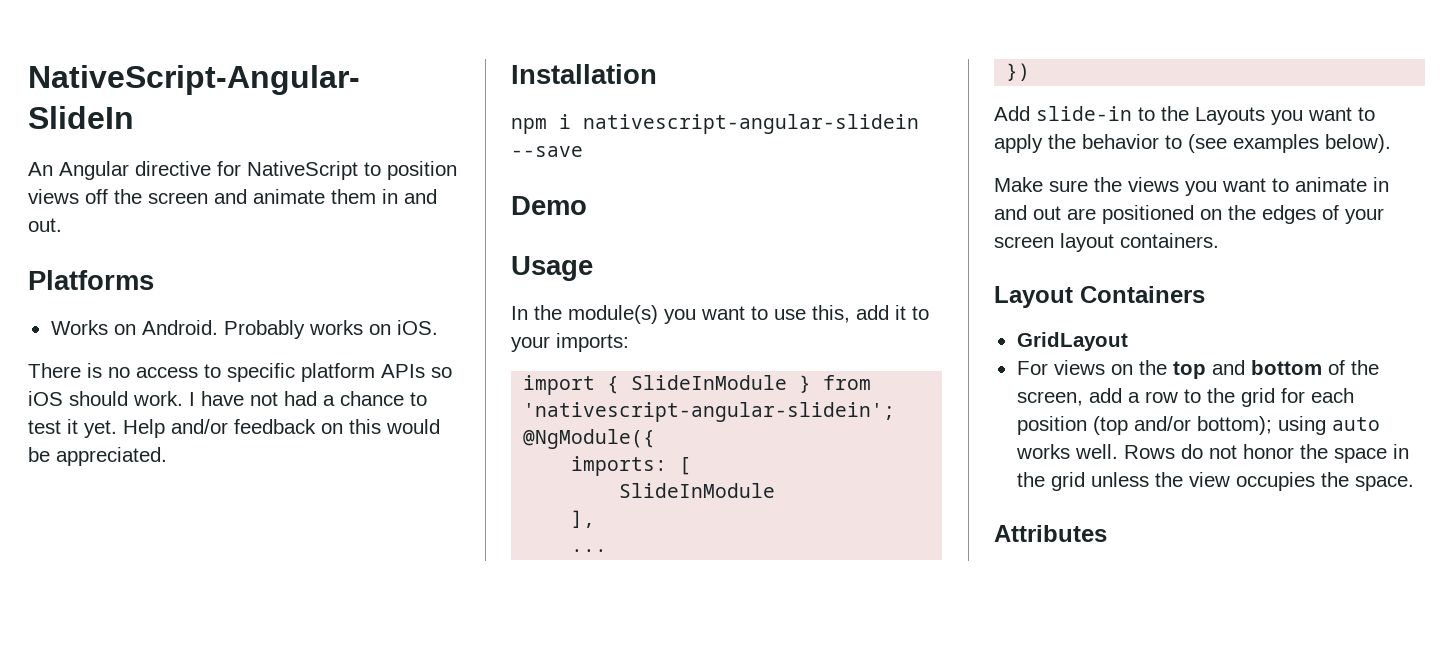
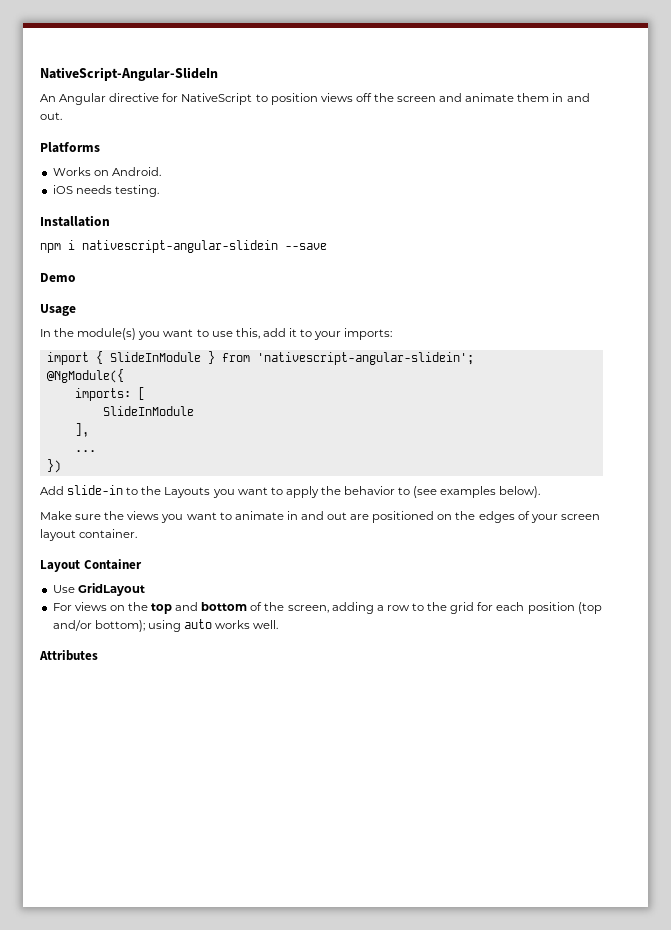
- Works on Android. Probably works on iOS.
- There is no access to specific platform APIs so iOS should work. I have not had a chance to test it yet. Help and/or feedback on this would be appreciated.
+ Works on Android.
+ iOS needs testing.
- Make sure the views you want to animate in and out are positioned on the edges of your screen layout containers.
+ Make sure the views you want to animate in and out are positioned on the edges of your screen layout container.
- Layout Containers
- GridLayout
+ Layout Container
+ Use GridLayout
- For views on the top and bottom of the screen, add a row to the grid for each position (top and/or bottom); using auto works well. Rows do not honor the space in the grid unless the view occupies the space.
+ For views on the top and bottom of the screen, adding a row to the grid for each position (top and/or bottom); using auto works well.

